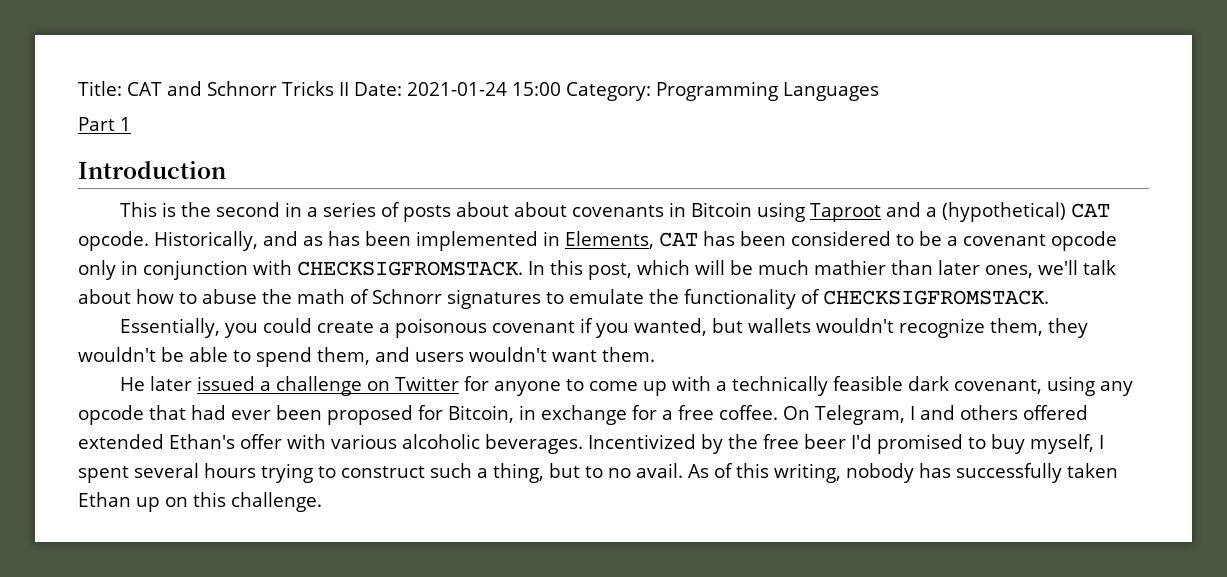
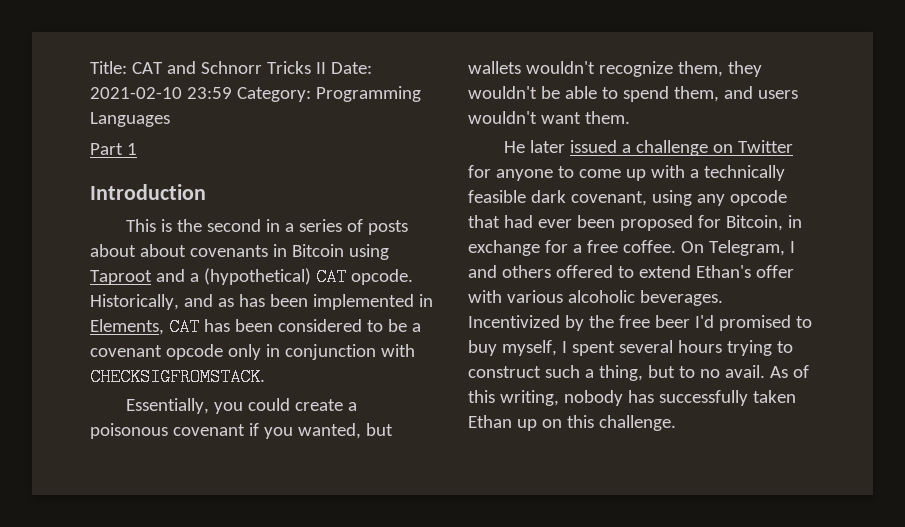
- Title: CAT and Schnorr Tricks II Date: 2021-01-24 15:00 Category: Programming Languages
+ Title: CAT and Schnorr Tricks II Date: 2021-02-10 23:59 Category: Programming Languages
- In this post, which will be much mathier than later ones, we'll talk about how to abuse the math of Schnorr signatures to emulate the functionality of CHECKSIGFROMSTACK.
- On Telegram, I and others offered extended Ethan's offer with various alcoholic beverages.
+ On Telegram, I and others offered to extend Ethan's offer with various alcoholic beverages.

